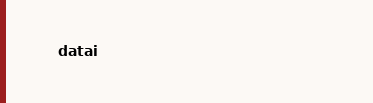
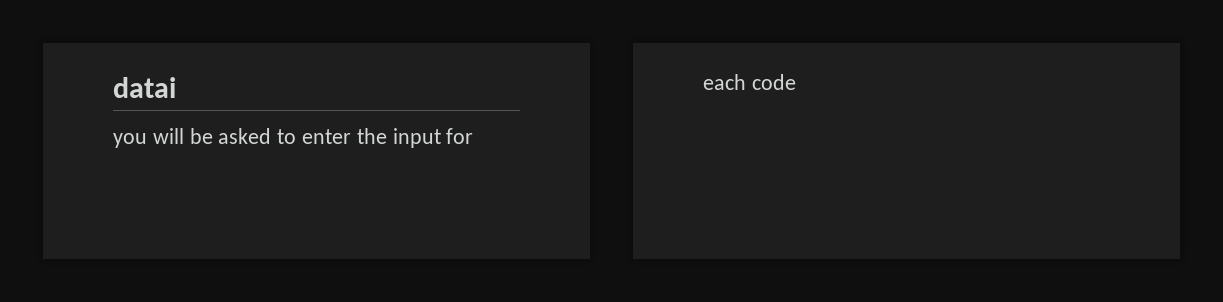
+ you will be asked to enter the input for each code

